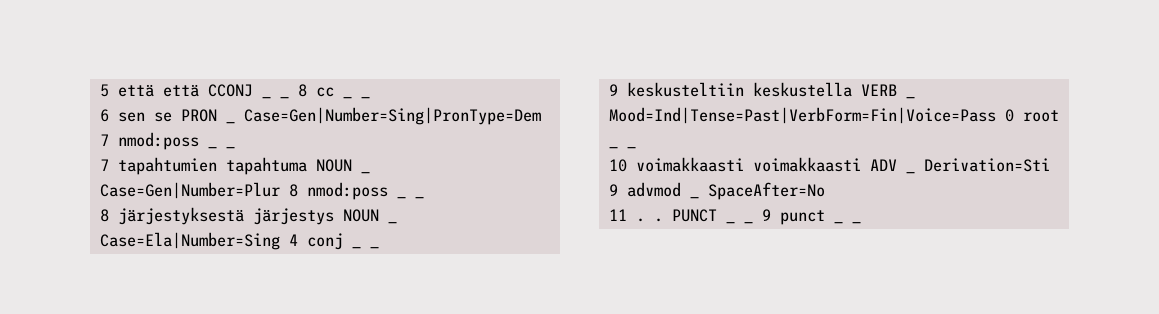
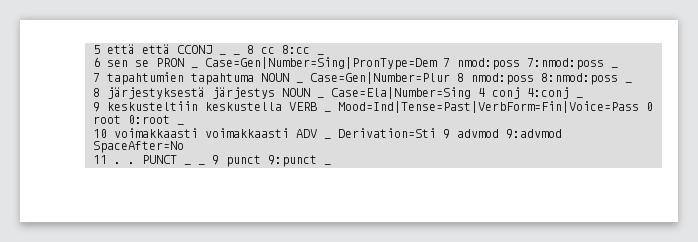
- 5 että että CCONJ _ _ 8 cc _ _
+ 5 että että CCONJ _ _ 8 cc 8:cc _
- 6 sen se PRON _ Case=Gen|Number=Sing|PronType=Dem 7 nmod:poss _ _
+ 6 sen se PRON _ Case=Gen|Number=Sing|PronType=Dem 7 nmod:poss 7:nmod:poss _
- 7 tapahtumien tapahtuma NOUN _ Case=Gen|Number=Plur 8 nmod:poss _ _
+ 7 tapahtumien tapahtuma NOUN _ Case=Gen|Number=Plur 8 nmod:poss 8:nmod:poss _
- 8 järjestyksestä järjestys NOUN _ Case=Ela|Number=Sing 4 conj _ _
+ 8 järjestyksestä järjestys NOUN _ Case=Ela|Number=Sing 4 conj 4:conj _
- 9 keskusteltiin keskustella VERB _ Mood=Ind|Tense=Past|VerbForm=Fin|Voice=Pass 0 root _ _
+ 9 keskusteltiin keskustella VERB _ Mood=Ind|Tense=Past|VerbForm=Fin|Voice=Pass 0 root 0:root _
- 10 voimakkaasti voimakkaasti ADV _ Derivation=Sti 9 advmod _ SpaceAfter=No
+ 10 voimakkaasti voimakkaasti ADV _ Derivation=Sti 9 advmod 9:advmod SpaceAfter=No
- PUNCT _ _ 9 punct _ _
+ PUNCT _ _ 9 punct 9:punct _

